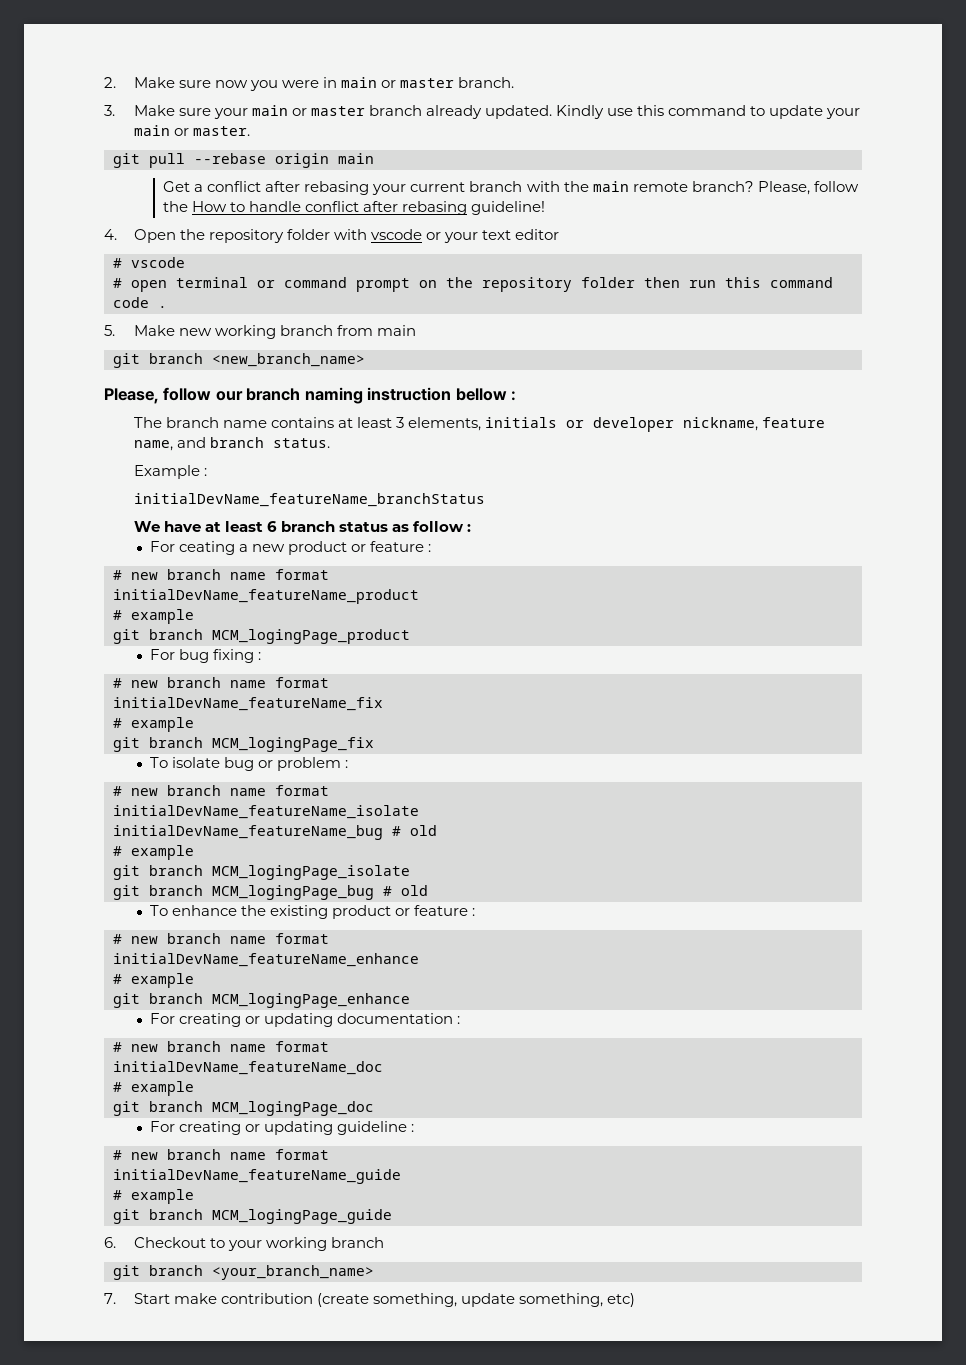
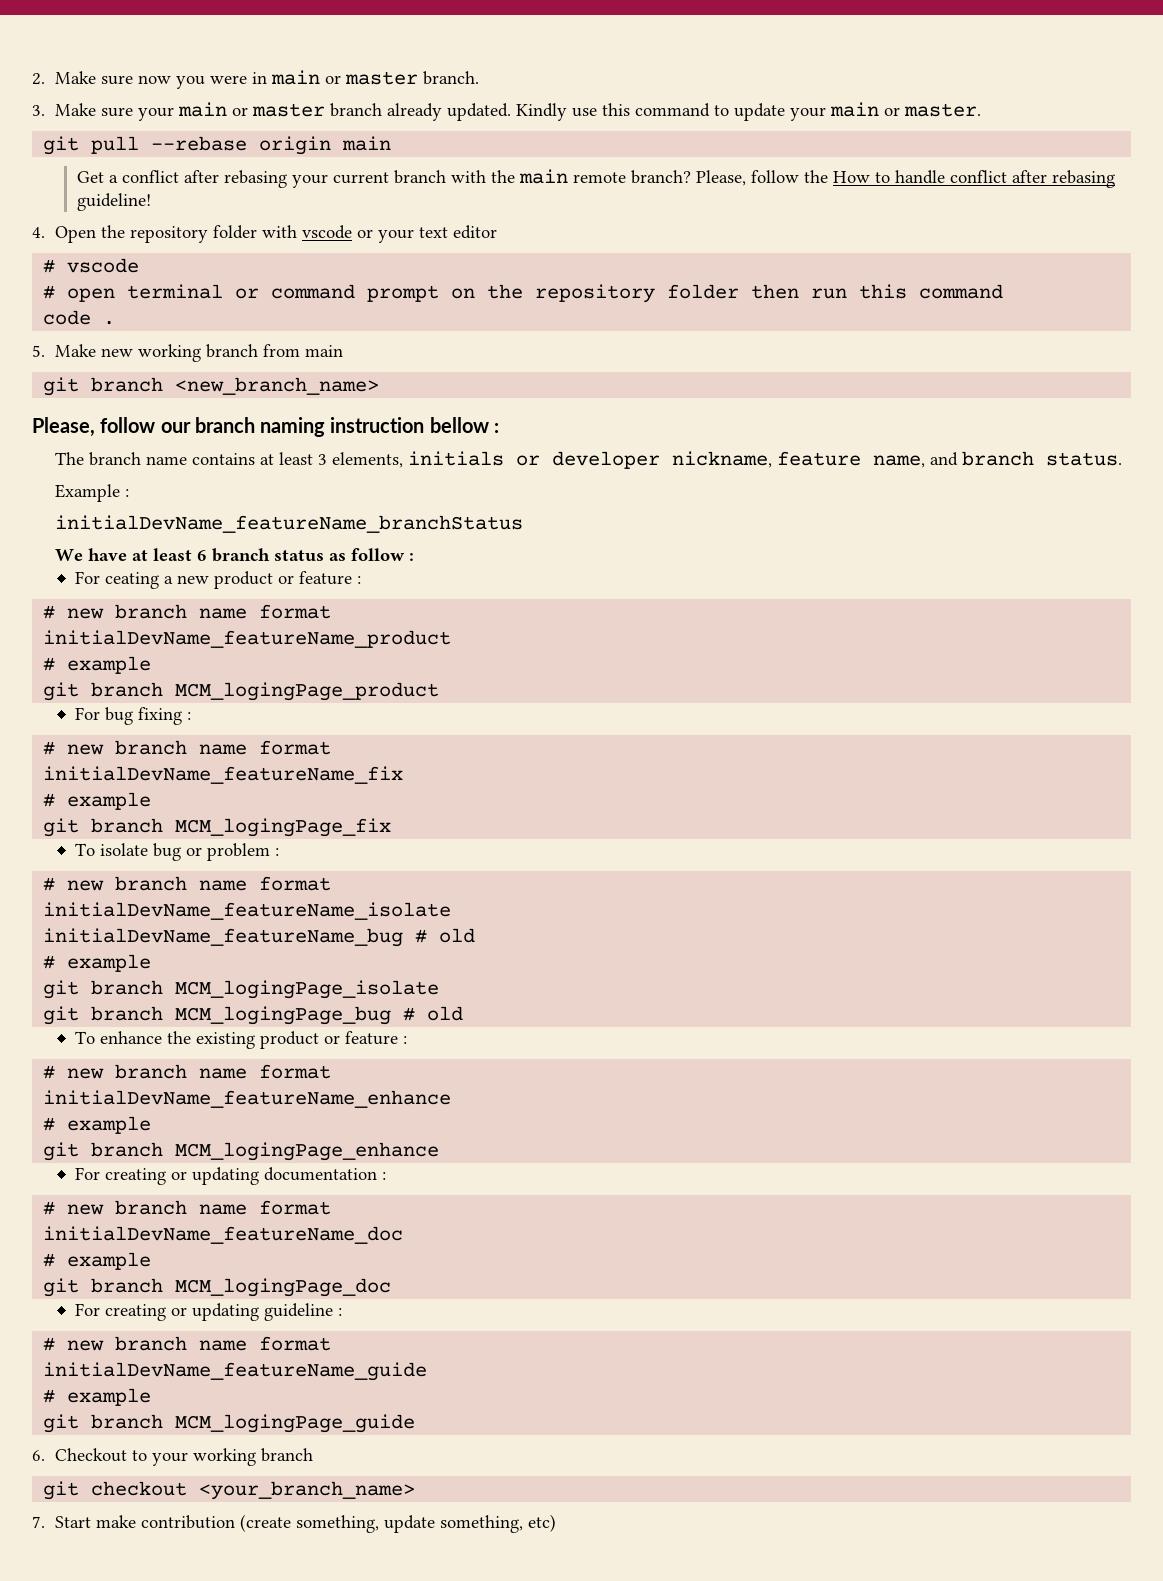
- git branch <your_branch_name>
+ git checkout <your_branch_name>

